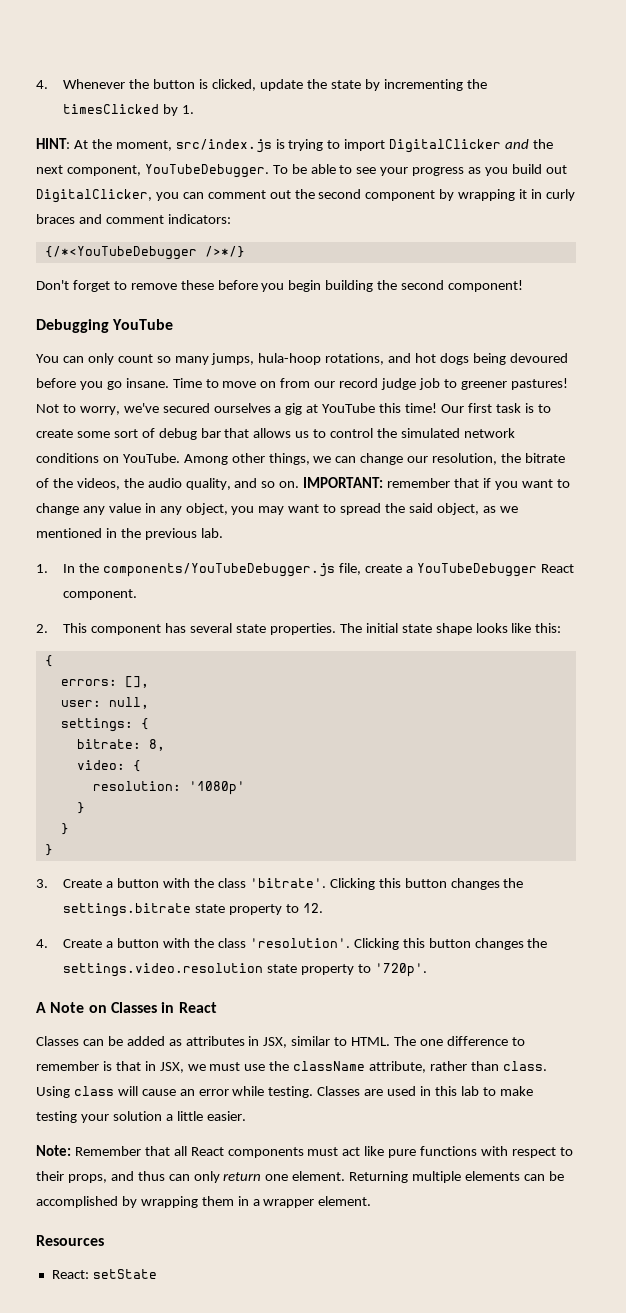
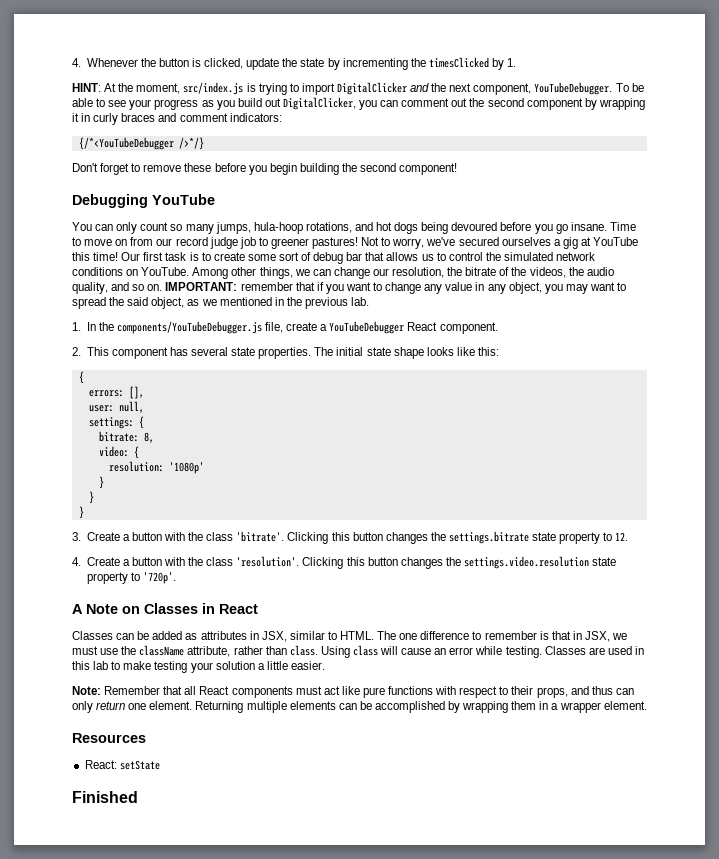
+ Finished

